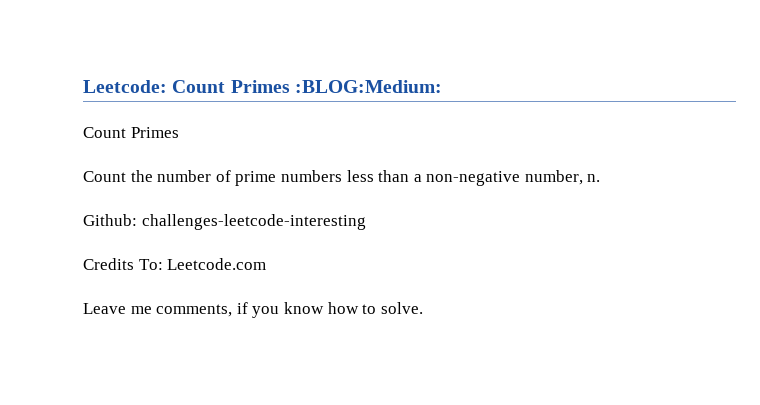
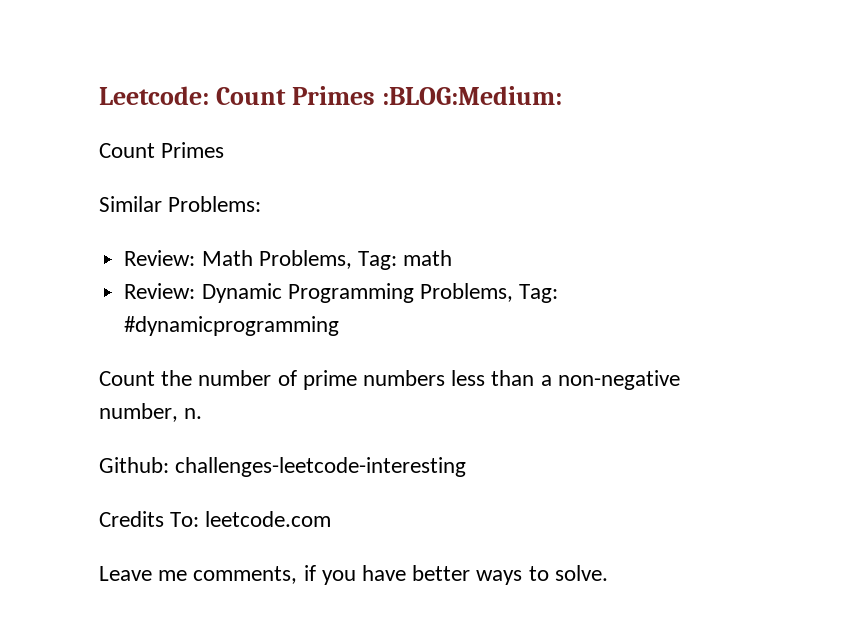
+ Similar Problems:
+ Review: Math Problems, Tag: math
+ Review: Dynamic Programming Problems, Tag: #dynamicprogramming
- Credits To: Leetcode.com
+ Credits To: leetcode.com
- Leave me comments, if you know how to solve.
+ Leave me comments, if you have better ways to solve.

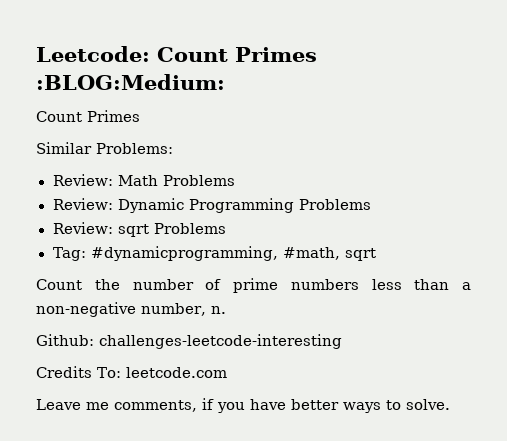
- Review: Math Problems, Tag: math
+ Review: Math Problems
- Review: Dynamic Programming Problems, Tag: #dynamicprogramming
+ Review: Dynamic Programming Problems
+ Review: sqrt Problems
+ Tag: #dynamicprogramming, #math, sqrt

